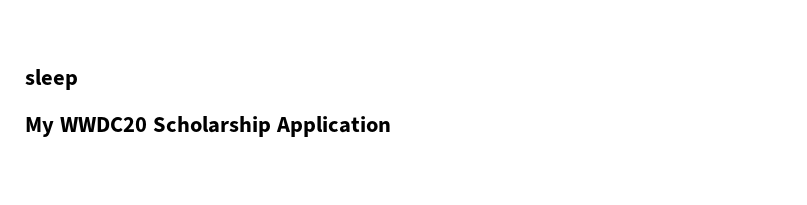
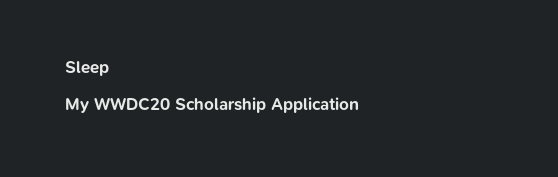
- sleep
+ Sleep

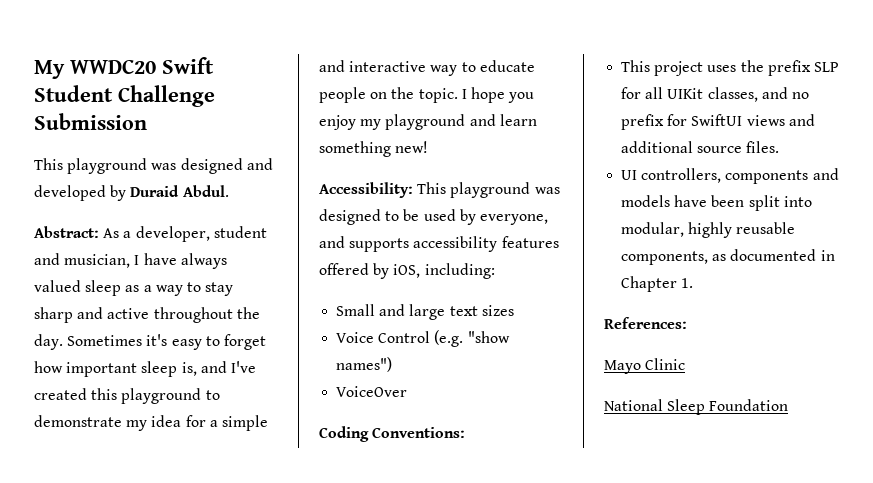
- Sleep
- My WWDC20 Scholarship Application
+ My WWDC20 Swift Student Challenge Submission
+ This playground was designed and developed by Duraid Abdul.
+ Abstract: As a developer, student and musician, I have always valued sleep as a way to stay sharp and active throughout the day. Sometimes it's easy to forget how important sleep is, and I've created this playground to demonstrate my idea for a simple and interactive way to educate people on the topic. I hope you enjoy my playground and learn something new!
+ Accessibility: This playground was designed to be used by everyone, and supports accessibility features offered by iOS, including:
+ Small and large text sizes
+ Voice Control (e.g. "show names")
+ VoiceOver
+ Coding Conventions:
+ This project uses the prefix SLP for all UIKit classes, and no prefix for SwiftUI views and additional source files.
+ UI controllers, components and models have been split into modular, highly reusable components, as documented in Chapter 1.
+ References:
+ Mayo Clinic
+ National Sleep Foundation

